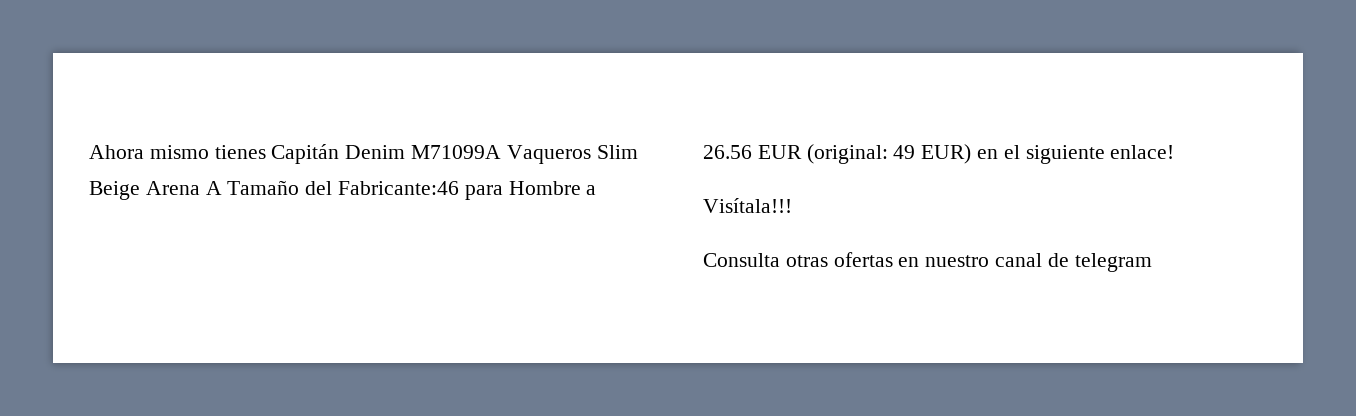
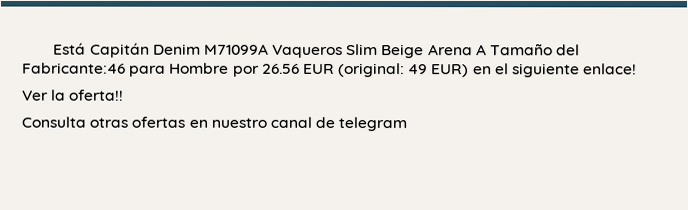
- Ahora mismo tienes Capitán Denim M71099A Vaqueros Slim Beige Arena A Tamaño del Fabricante:46 para Hombre a 26.56 EUR (original: 49 EUR) en el siguiente enlace!
+ Está Capitán Denim M71099A Vaqueros Slim Beige Arena A Tamaño del Fabricante:46 para Hombre por 26.56 EUR (original: 49 EUR) en el siguiente enlace!
- Visítala!!!
+ Ver la oferta!!

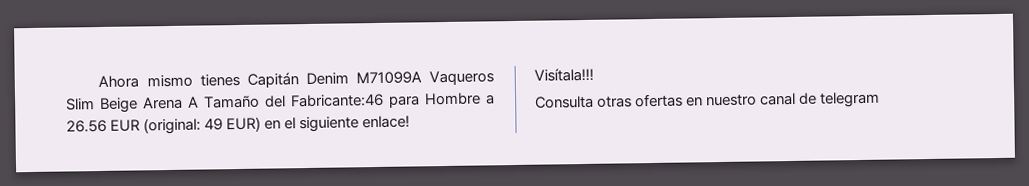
- Está Capitán Denim M71099A Vaqueros Slim Beige Arena A Tamaño del Fabricante:46 para Hombre por 26.56 EUR (original: 49 EUR) en el siguiente enlace!
+ Ahora mismo tienes Capitán Denim M71099A Vaqueros Slim Beige Arena A Tamaño del Fabricante:46 para Hombre a 26.56 EUR (original: 49 EUR) en el siguiente enlace!
- Ver la oferta!!
+ Visítala!!!

